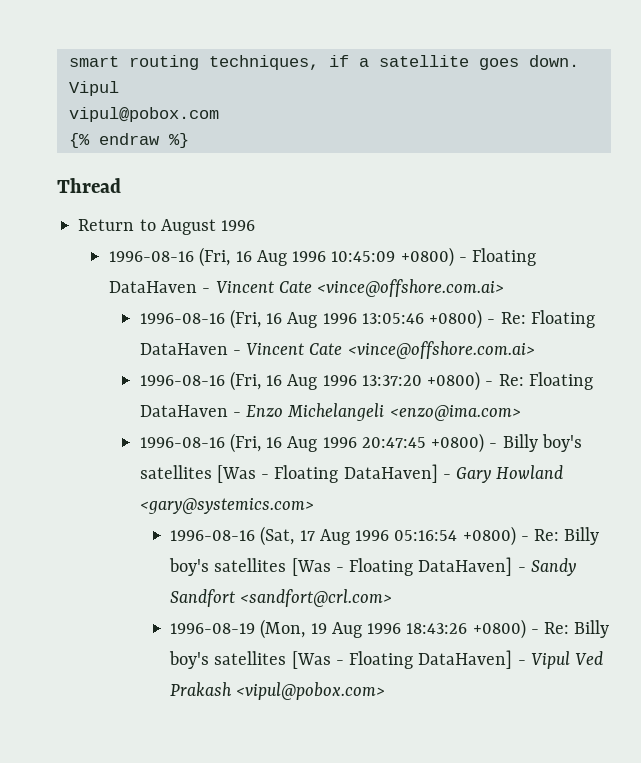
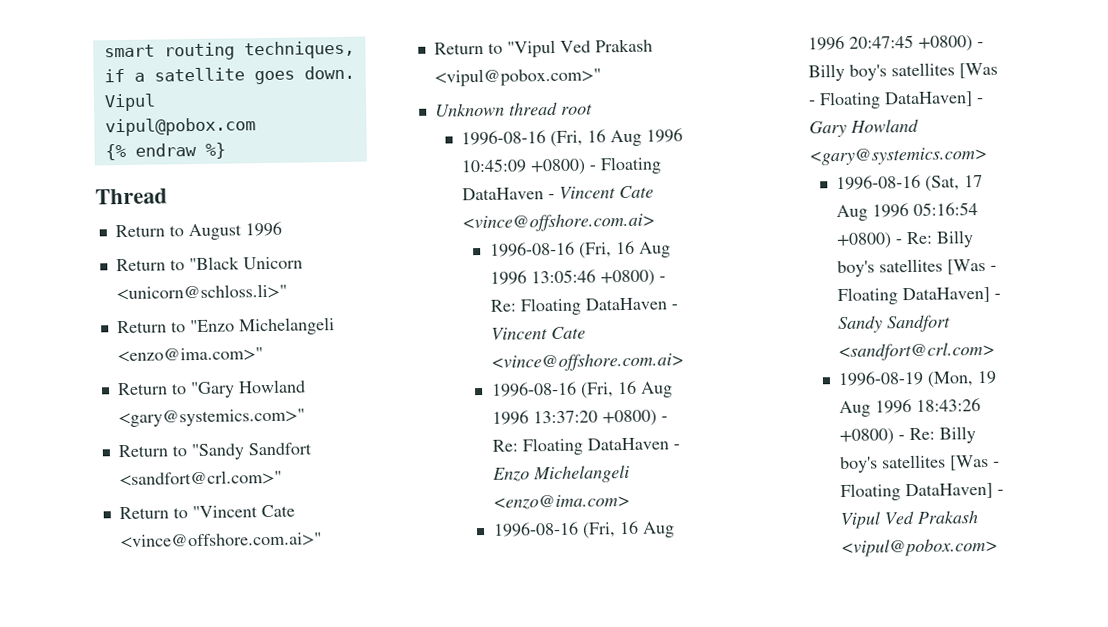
+ Return to "Black Unicorn <unicorn@schloss.li>"
+ Return to "Enzo Michelangeli <enzo@ima.com>"
+ Return to "Gary Howland <gary@systemics.com>"
+ Return to "Sandy Sandfort <sandfort@crl.com>"
+ Return to "Vincent Cate <vince@offshore.com.ai>"
+ Return to "Vipul Ved Prakash <vipul@pobox.com>"
+ Unknown thread root

